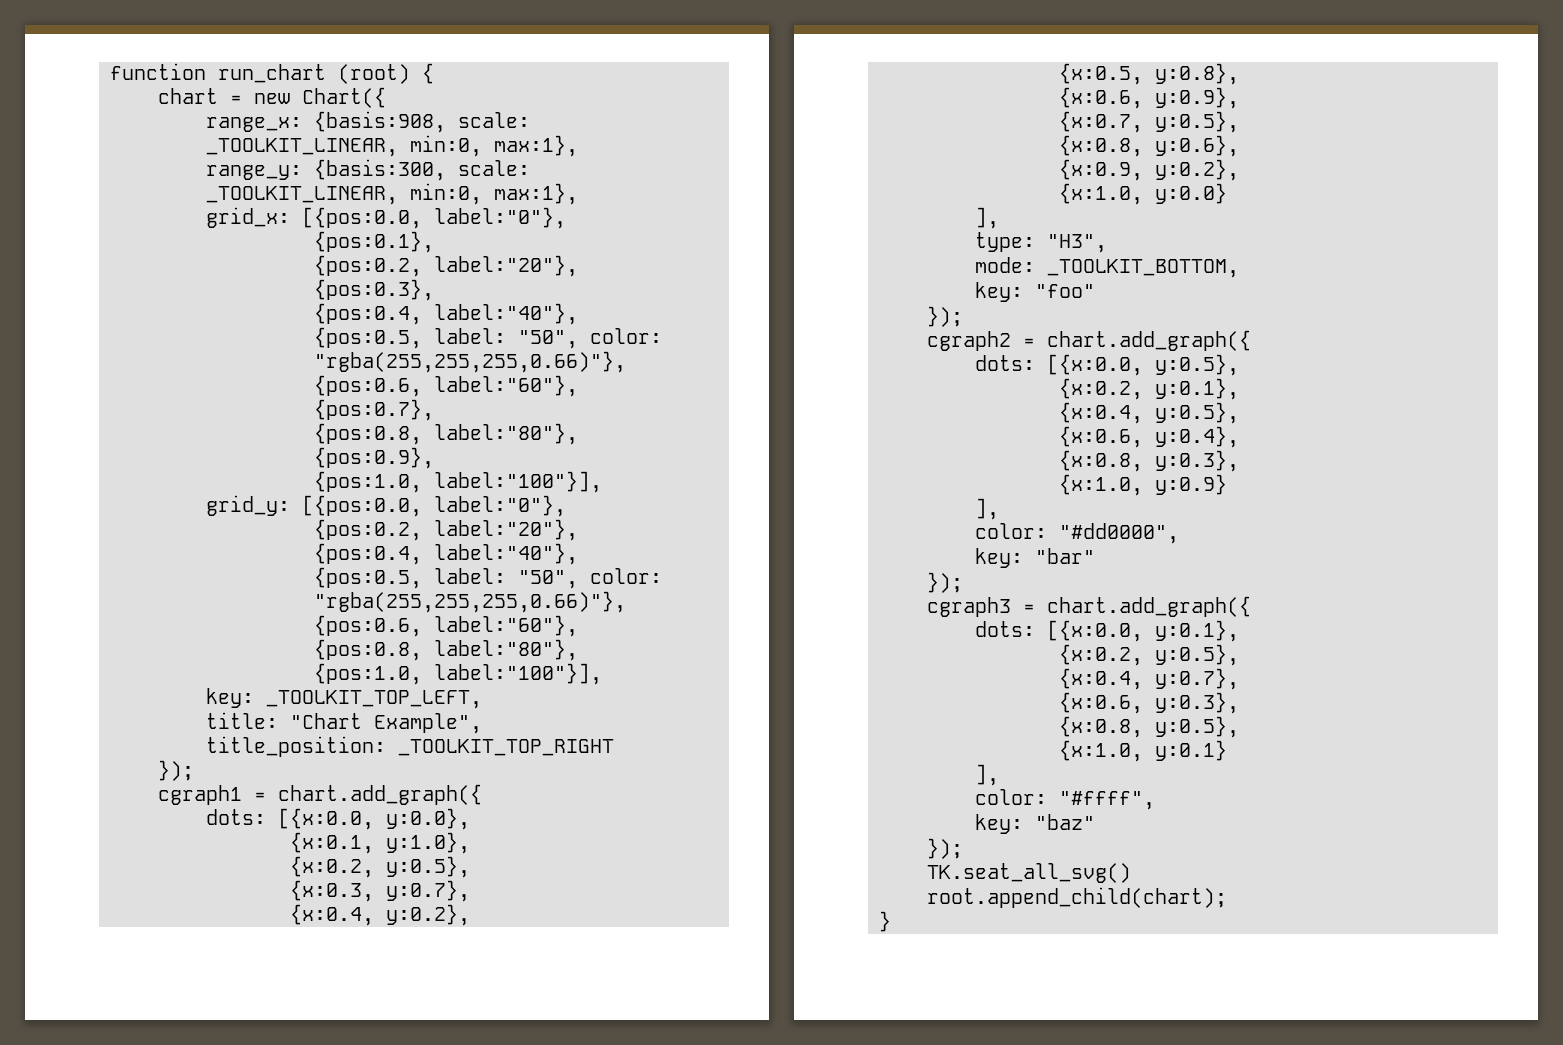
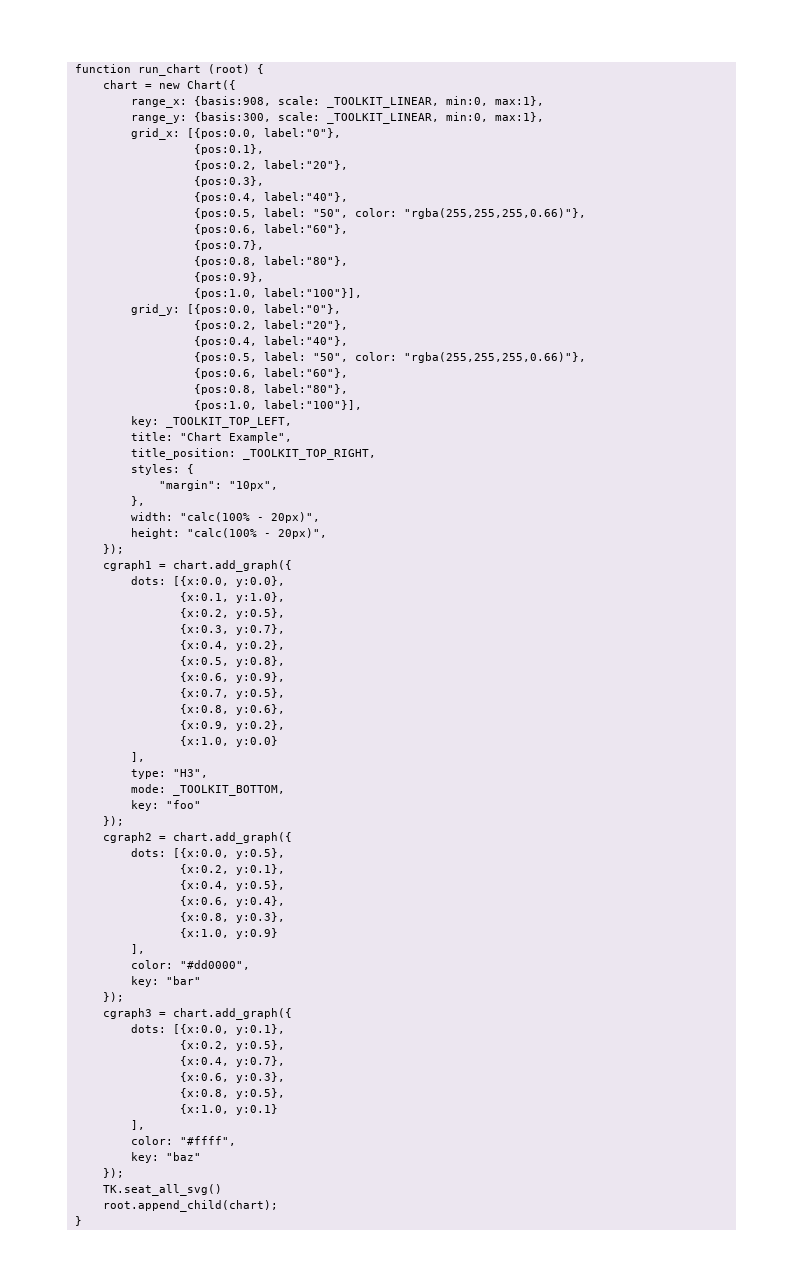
- title_position: _TOOLKIT_TOP_RIGHT
+ title_position: _TOOLKIT_TOP_RIGHT,
+ styles: {
+ "margin": "10px",
+ },
+ width: "calc(100% - 20px)",
+ height: "calc(100% - 20px)",

